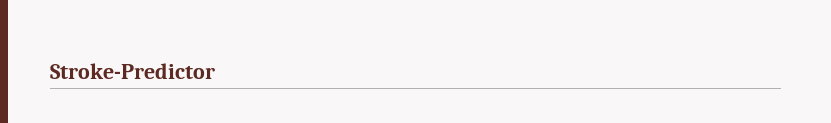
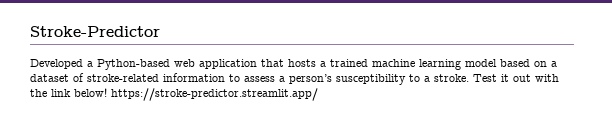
+ Developed a Python-based web application that hosts a trained machine learning model based on a dataset of stroke-related information to assess a person’s susceptibility to a stroke. Test it out with the link below! https://stroke-predictor.streamlit.app/

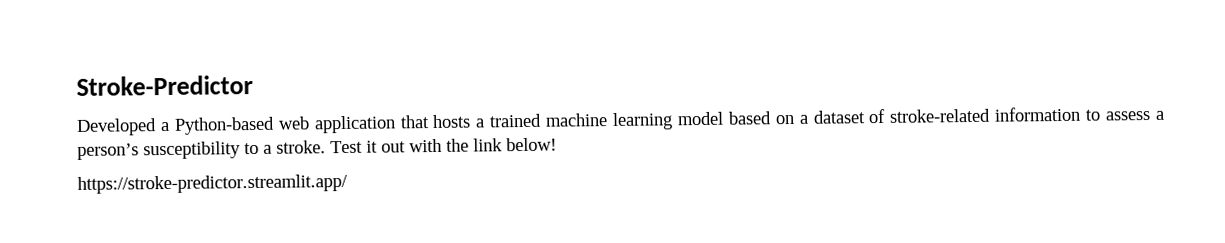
- Test it out with the link below! https://stroke-predictor.streamlit.app/
+ Test it out with the link below!
+ https://stroke-predictor.streamlit.app/

